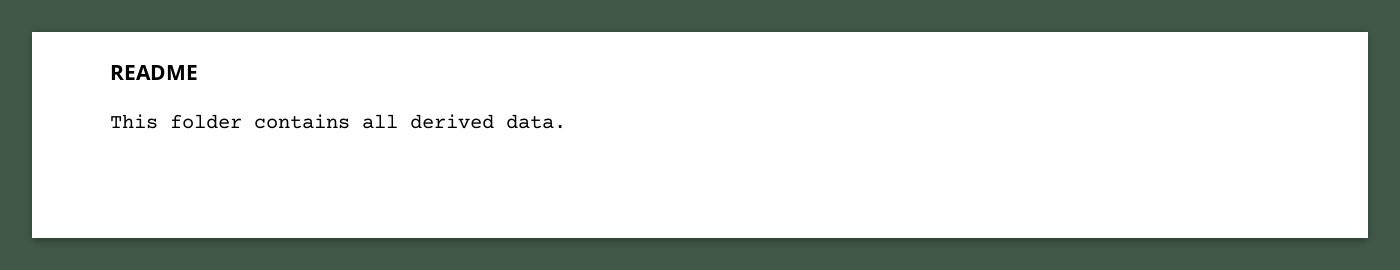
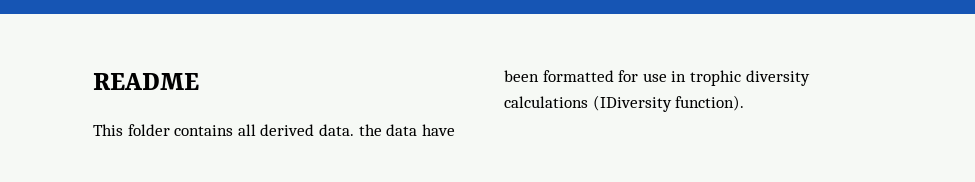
- This folder contains all derived data.
+ This folder contains all derived data. the data have been formatted for use in trophic diversity calculations (IDiversity function).

